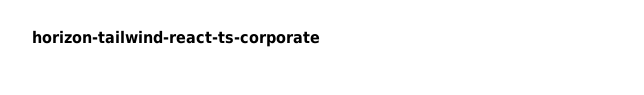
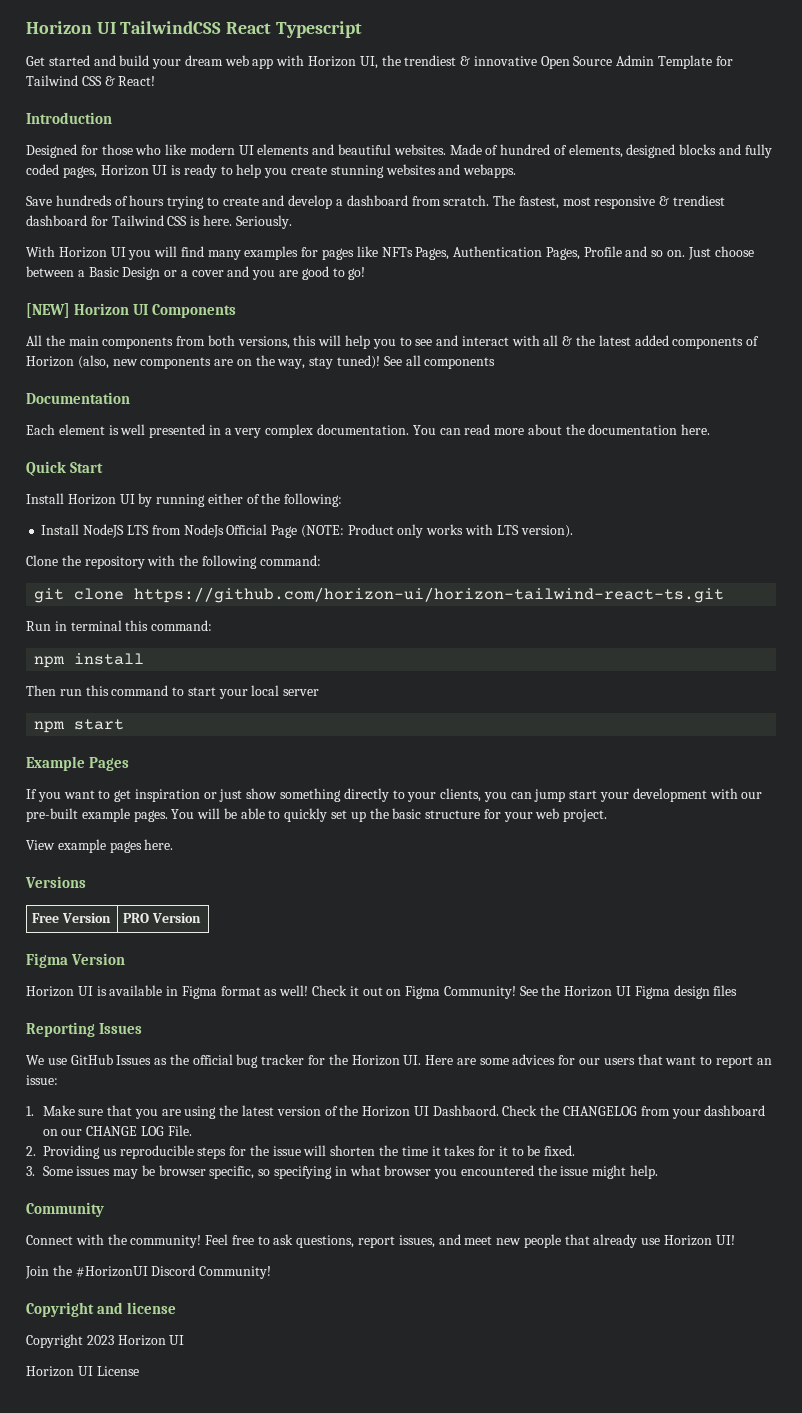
- horizon-tailwind-react-ts-corporate
+ Horizon UI TailwindCSS React Typescript
+ Get started and build your dream web app with Horizon UI, the trendiest & innovative Open Source Admin Template for Tailwind CSS & React!
+ Introduction
+ Designed for those who like modern UI elements and beautiful websites. Made of hundred of elements, designed blocks and fully coded pages, Horizon UI is ready to help you create stunning websites and webapps.
+ Save hundreds of hours trying to create and develop a dashboard from scratch. The fastest, most responsive & trendiest dashboard for Tailwind CSS is here. Seriously.
+ With Horizon UI you will find many examples for pages like NFTs Pages, Authentication Pages, Profile and so on. Just choose between a Basic Design or a cover and you are good to go!
+ [NEW] Horizon UI Components
+ All the main components from both versions, this will help you to see and interact with all & the latest added components of Horizon (also, new components are on the way, stay tuned)! See all components
+ Documentation
+ Each element is well presented in a very complex documentation. You can read more about the documentation here.
+ Quick Start
+ Install Horizon UI by running either of the following:
+ Install NodeJS LTS from NodeJs Official Page (NOTE: Product only works with LTS version).
+ Clone the repository with the following command:
+ git clone https://github.com/horizon-ui/horizon-tailwind-react-ts.git
+ Run in terminal this command:
+ npm install
+ Then run this command to start your local server
+ npm start
+ Example Pages
+ If you want to get inspiration or just show something directly to your clients, you can jump start your development with our pre-built example pages. You will be able to quickly set up the basic structure for your web project.
+ View example pages here.
+ Versions
+ Free Version | PRO Version
+ Figma Version
+ Horizon UI is available in Figma format as well! Check it out on Figma Community! See the Horizon UI Figma design files
+ Reporting Issues
+ We use GitHub Issues as the official bug tracker for the Horizon UI. Here are some advices for our users that want to report an issue:
+ 1. Make sure that you are using the latest version of the Horizon UI Dashbaord. Check the CHANGELOG from your dashboard on our CHANGE LOG File.
+ 2. Providing us reproducible steps for the issue will shorten the time it takes for it to be fixed.
+ 3. Some issues may be browser specific, so specifying in what browser you encountered the issue might help.
+ Community
+ Connect with the community! Feel free to ask questions, report issues, and meet new people that already use Horizon UI!
+ Join the #HorizonUI Discord Community!
+ Copyright and license
+ Copyright 2023 Horizon UI
+ Horizon UI License

